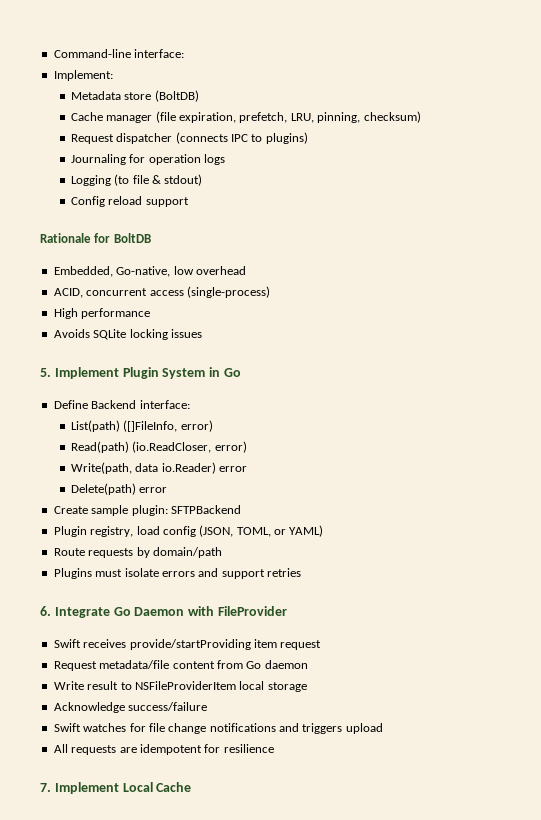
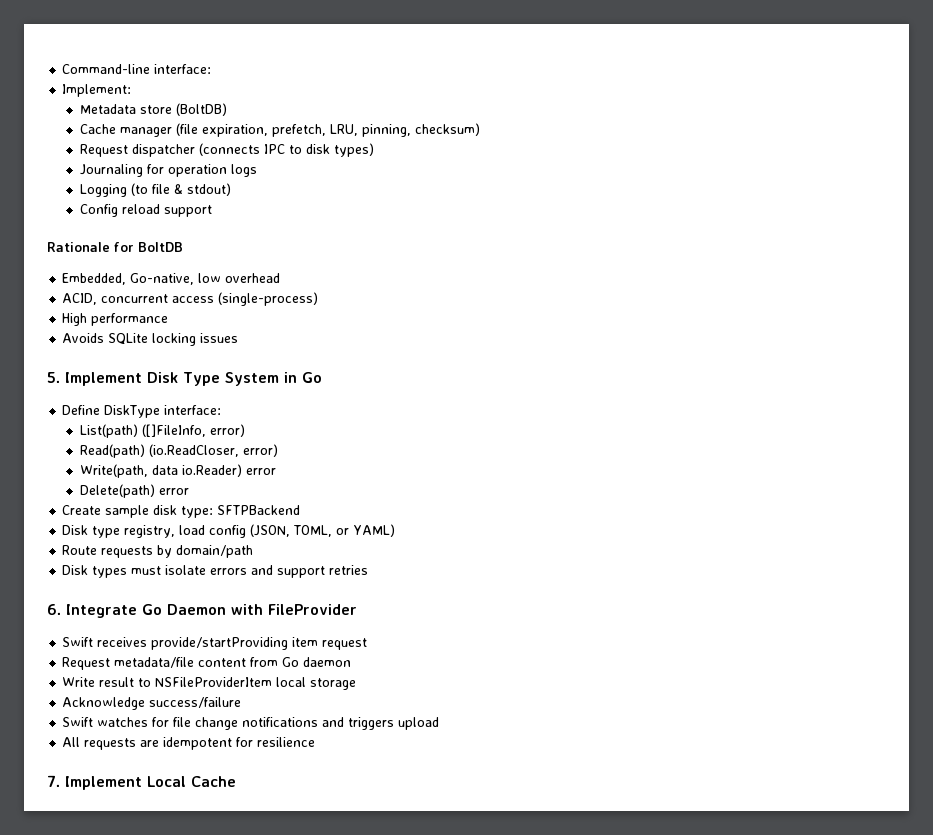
- Request dispatcher (connects IPC to plugins)
+ Request dispatcher (connects IPC to disk types)
- 5. Implement Plugin System in Go
+ 5. Implement Disk Type System in Go
- Define Backend interface:
+ Define DiskType interface:
- Create sample plugin: SFTPBackend
+ Create sample disk type: SFTPBackend
- Plugin registry, load config (JSON, TOML, or YAML)
+ Disk type registry, load config (JSON, TOML, or YAML)
- Plugins must isolate errors and support retries
+ Disk types must isolate errors and support retries

